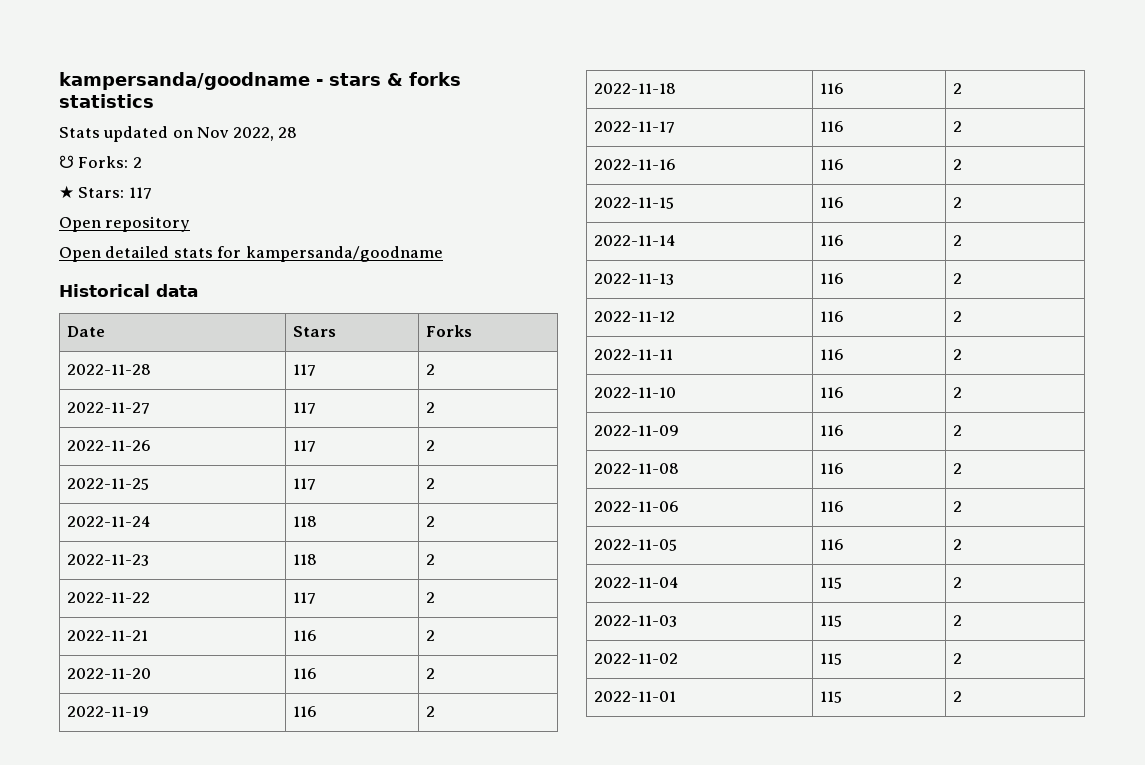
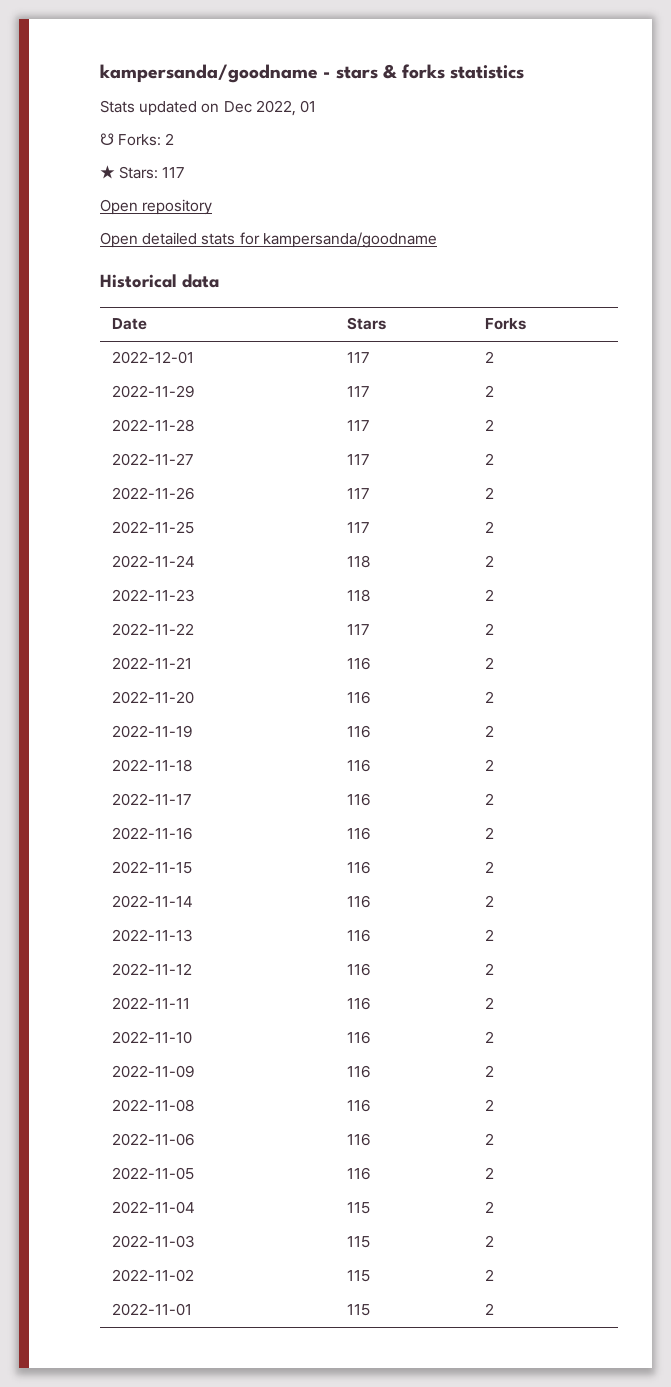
- Stats updated on Nov 2022, 28
+ Stats updated on Dec 2022, 01
+ 2022-12-01 | 117 | 2
+ 2022-11-29 | 117 | 2

